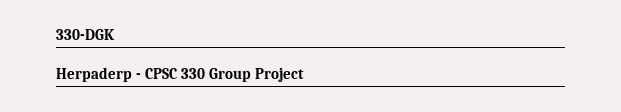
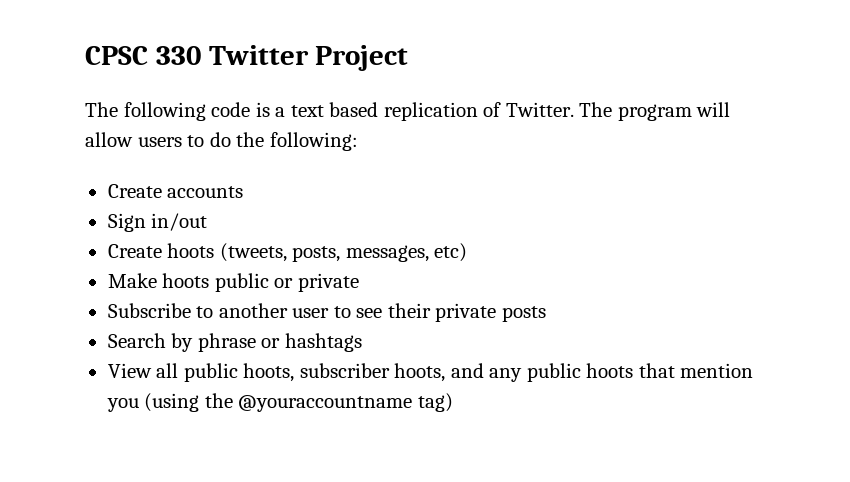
- 330-DGK
- Herpaderp - CPSC 330 Group Project
+ CPSC 330 Twitter Project
+ The following code is a text based replication of Twitter. The program will allow users to do the following:
+ Create accounts
+ Sign in/out
+ Create hoots (tweets, posts, messages, etc)
+ Make hoots public or private
+ Subscribe to another user to see their private posts
+ Search by phrase or hashtags
+ View all public hoots, subscriber hoots, and any public hoots that mention you (using the @youraccountname tag)

